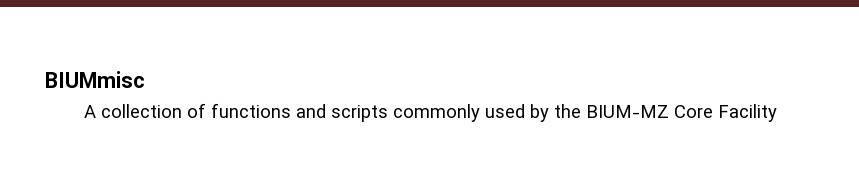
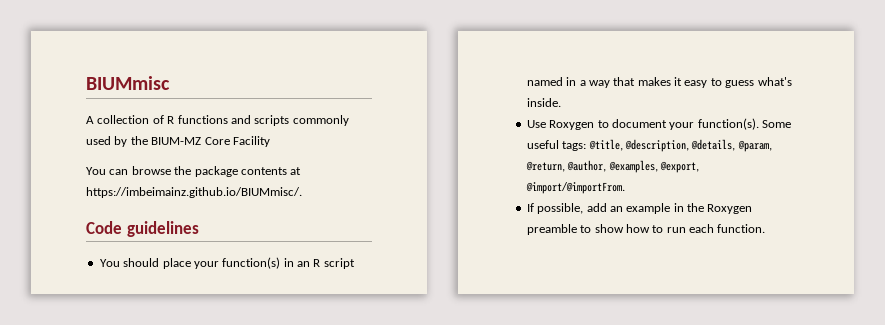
- A collection of functions and scripts commonly used by the BIUM-MZ Core Facility
+ A collection of R functions and scripts commonly used by the BIUM-MZ Core Facility
+ You can browse the package contents at https://imbeimainz.github.io/BIUMmisc/.
+ Code guidelines
+ You should place your function(s) in an R script named in a way that makes it easy to guess what's inside.
+ Use Roxygen to document your function(s). Some useful tags: @title, @description, @details, @param, @return, @author, @examples, @export, @import/@importFrom.
+ If possible, add an example in the Roxygen preamble to show how to run each function.

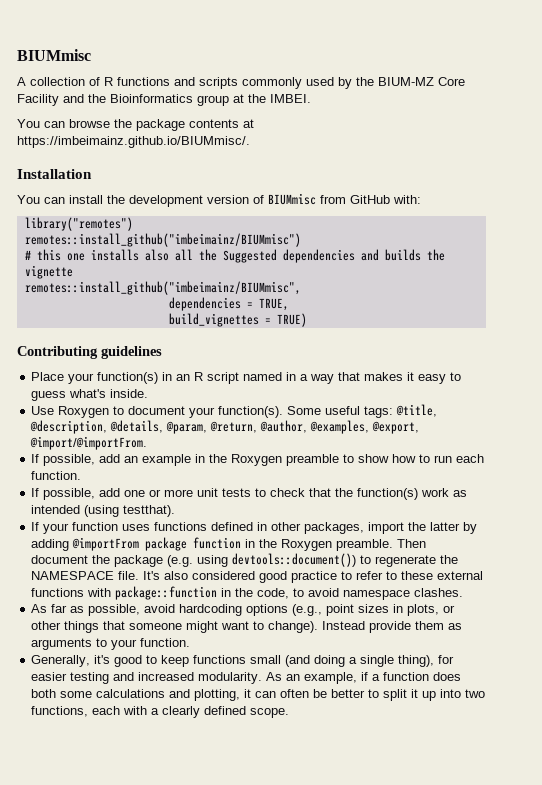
- A collection of R functions and scripts commonly used by the BIUM-MZ Core Facility
+ A collection of R functions and scripts commonly used by the BIUM-MZ Core Facility and the Bioinformatics group at the IMBEI.
- Code guidelines
- You should place your function(s) in an R script named in a way that makes it easy to guess what's inside.
+ Installation
+ You can install the development version of BIUMmisc from GitHub with:
+ library("remotes")
+ remotes::install_github("imbeimainz/BIUMmisc")
+ # this one installs also all the Suggested dependencies and builds the vignette
+ remotes::install_github("imbeimainz/BIUMmisc",
+ dependencies = TRUE,
+ build_vignettes = TRUE)
+ Contributing guidelines
+ Place your function(s) in an R script named in a way that makes it easy to guess what's inside.
+ If possible, add one or more unit tests to check that the function(s) work as intended (using testthat).
+ If your function uses functions defined in other packages, import the latter by adding @importFrom package function in the Roxygen preamble. Then document the package (e.g. using devtools::document()) to regenerate the NAMESPACE file. It's also considered good practice to refer to these external functions with package::function in the code, to avoid namespace clashes.
+ As far as possible, avoid hardcoding options (e.g., point sizes in plots, or other things that someone might want to change). Instead provide them as arguments to your function.
+ Generally, it's good to keep functions small (and doing a single thing), for easier testing and increased modularity. As an example, if a function does both some calculations and plotting, it can often be better to split it up into two functions, each with a clearly defined scope.

